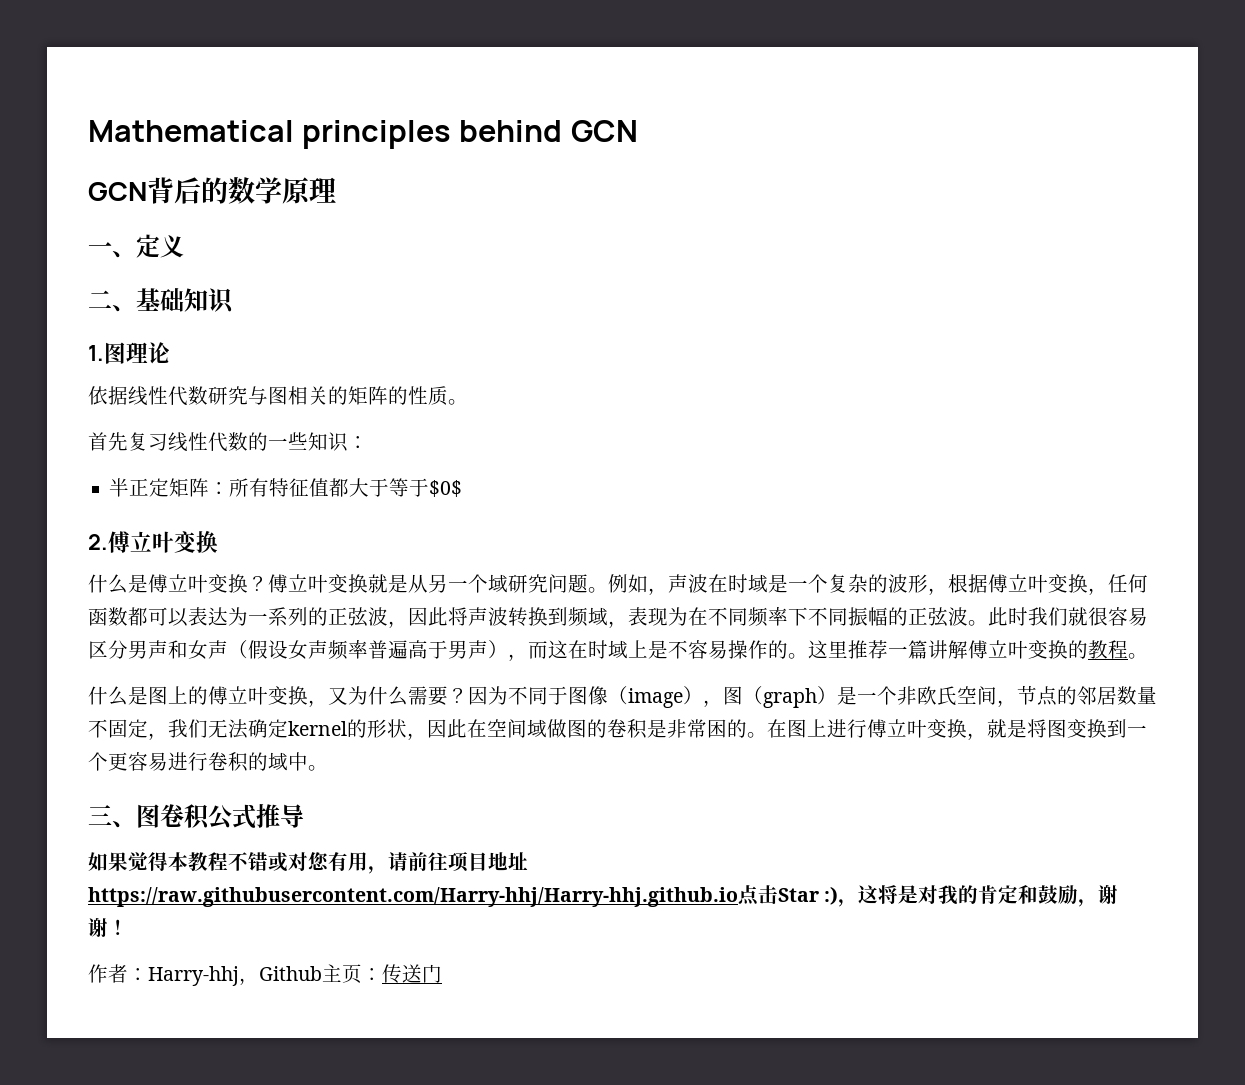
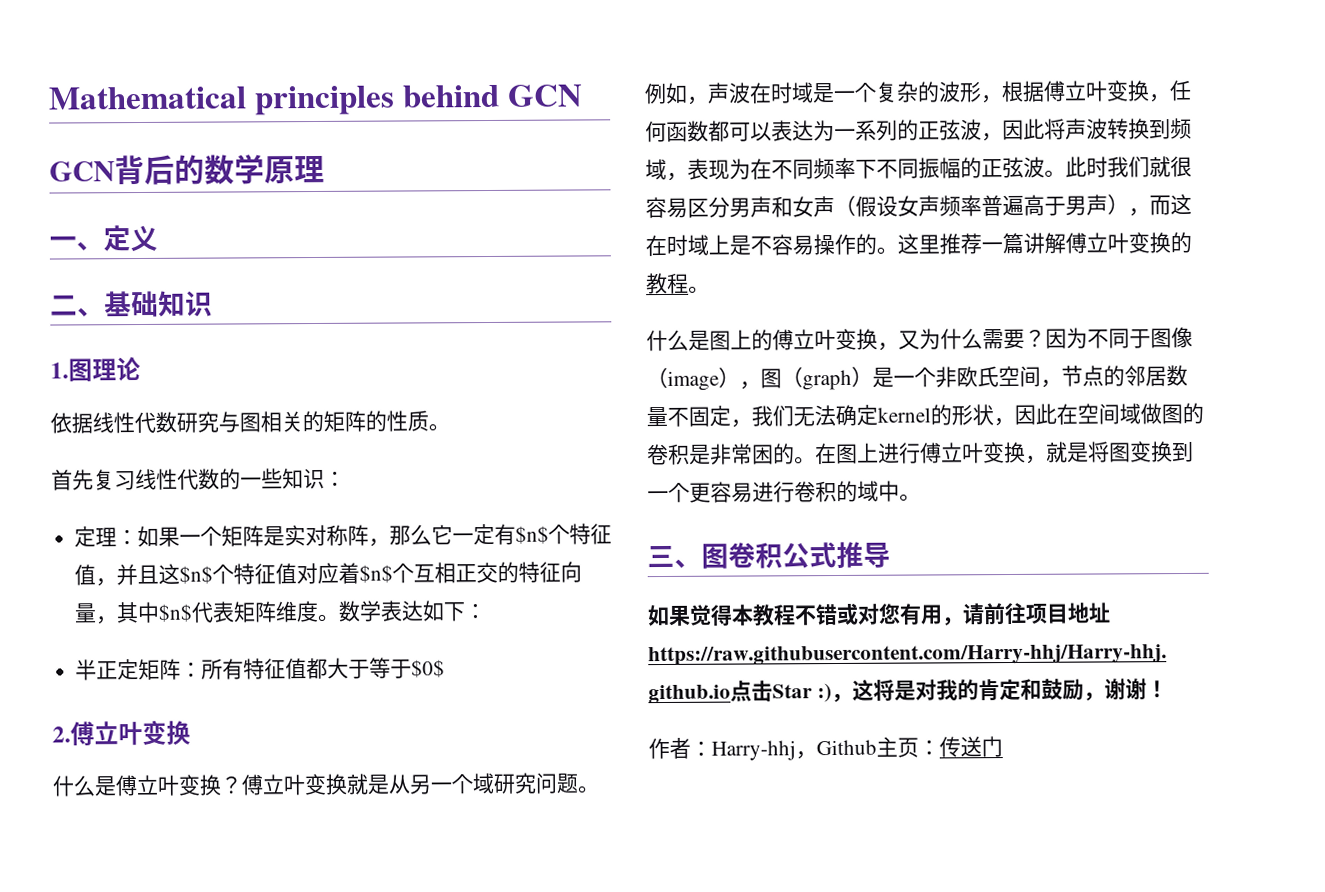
+ 定理：如果一个矩阵是实对称阵，那么它一定有$n$个特征值，并且这$n$个特征值对应着$n$个互相正交的特征向量，其中$n$代表矩阵维度。数学表达如下：

